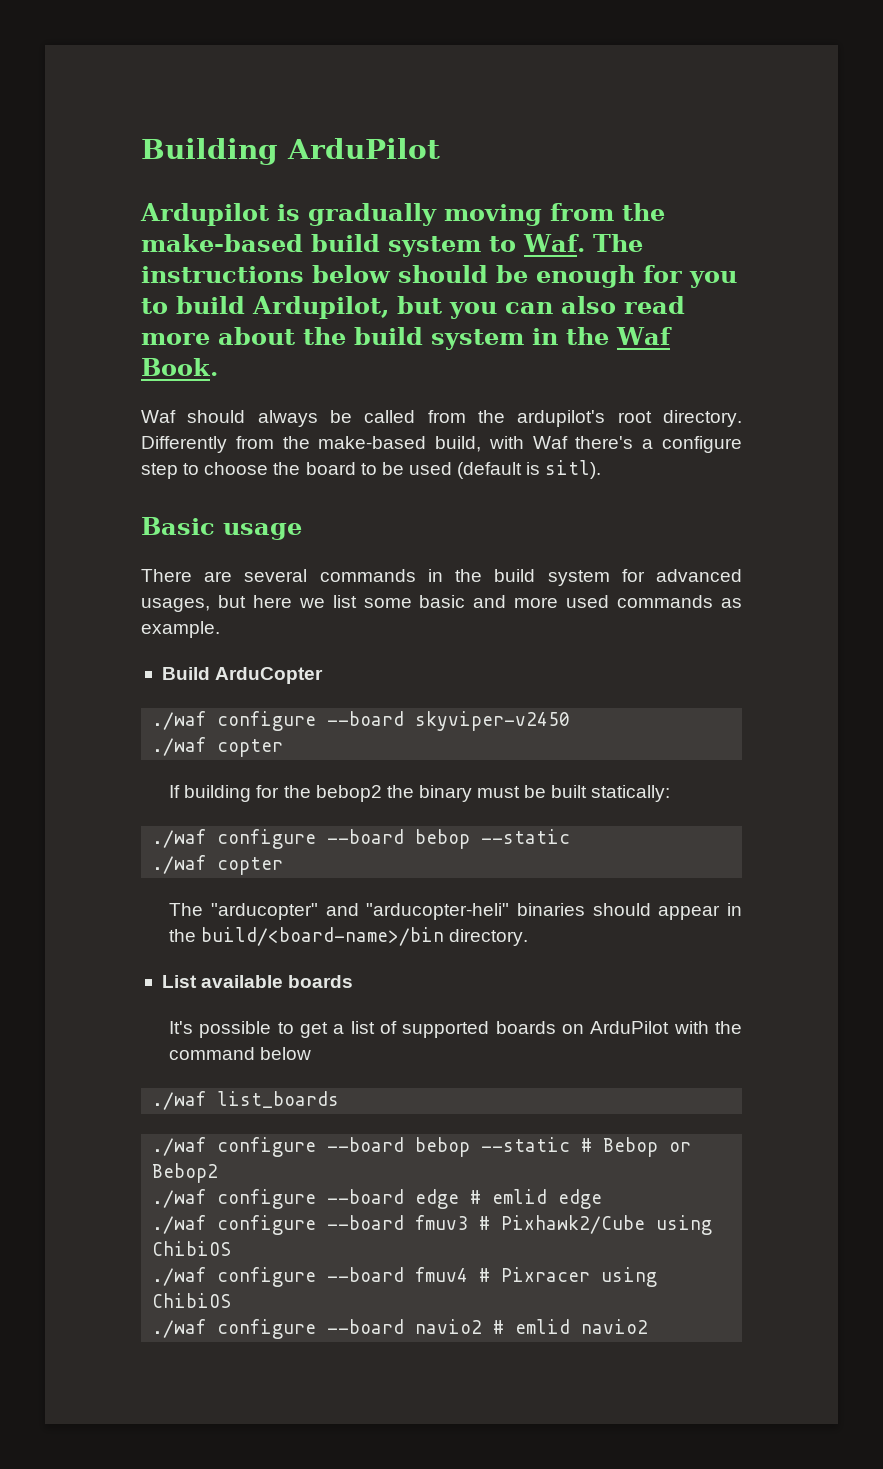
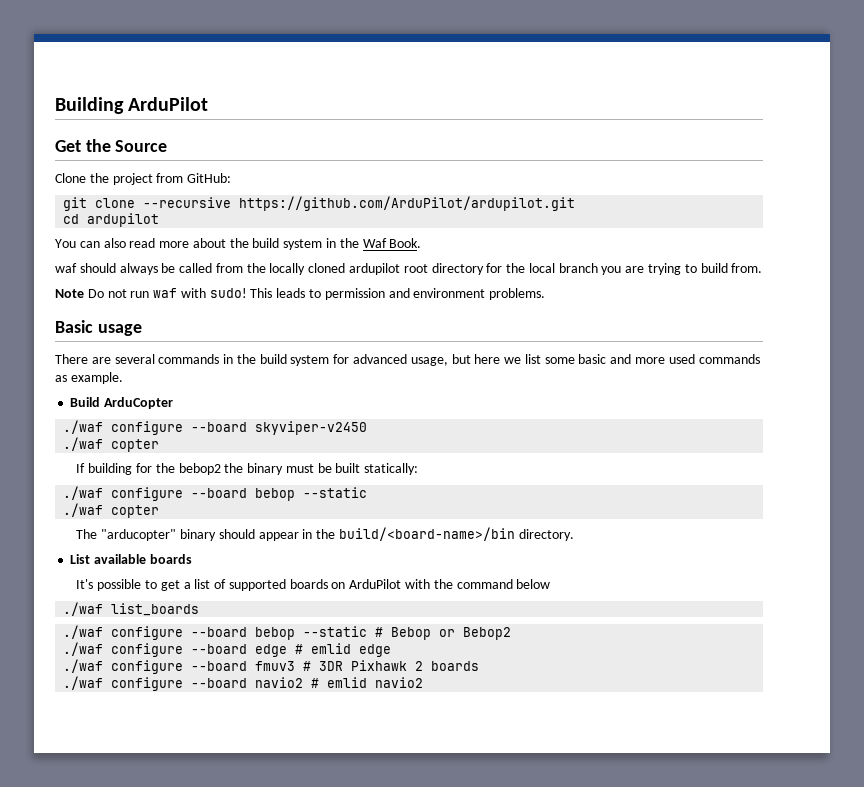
- Ardupilot is gradually moving from the make-based build system to Waf. The instructions below should be enough for you to build Ardupilot, but you can also read more about the build system in the Waf Book.
+ Get the Source
+ Clone the project from GitHub:
+ git clone --recursive https://github.com/ArduPilot/ardupilot.git
+ cd ardupilot
+ You can also read more about the build system in the Waf Book.
- Waf should always be called from the ardupilot's root directory. Differently from the make-based build, with Waf there's a configure step to choose the board to be used (default is sitl).
+ waf should always be called from the locally cloned ardupilot root directory for the local branch you are trying to build from.
+ Note Do not run waf with sudo! This leads to permission and environment problems.
- There are several commands in the build system for advanced usages, but here we list some basic and more used commands as example.
+ There are several commands in the build system for advanced usage, but here we list some basic and more used commands as example.
- The "arducopter" and "arducopter-heli" binaries should appear in the build/<board-name>/bin directory.
+ The "arducopter" binary should appear in the build/<board-name>/bin directory.
- ./waf configure --board fmuv3 # Pixhawk2/Cube using ChibiOS
- ./waf configure --board fmuv4 # Pixracer using ChibiOS
+ ./waf configure --board fmuv3 # 3DR Pixhawk 2 boards

